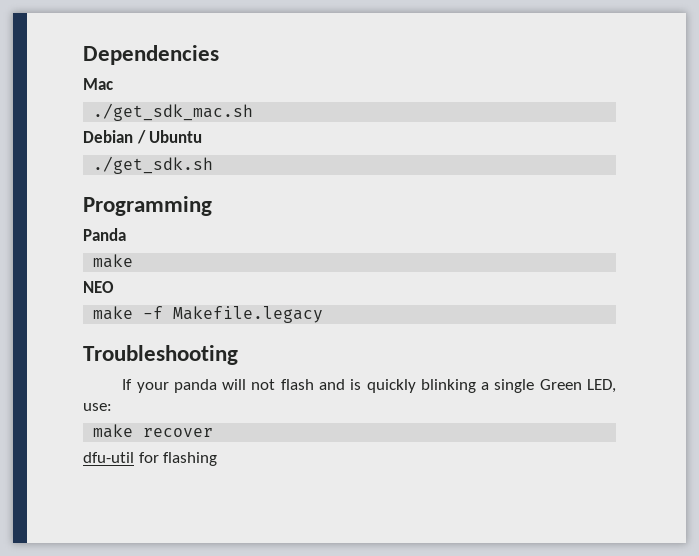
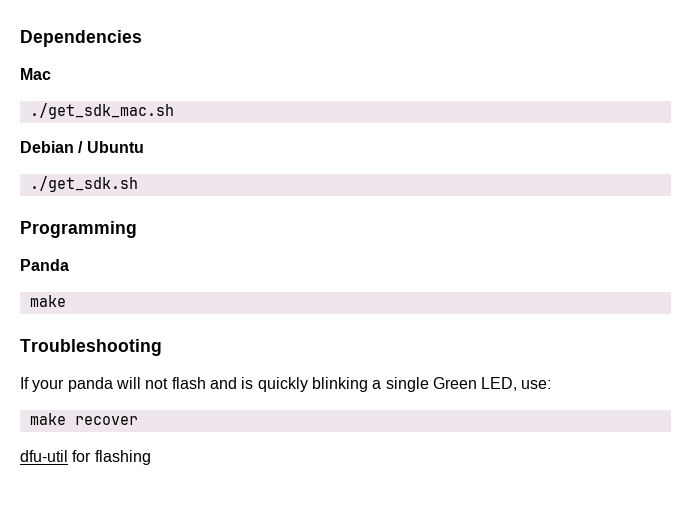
- NEO
- make -f Makefile.legacy

